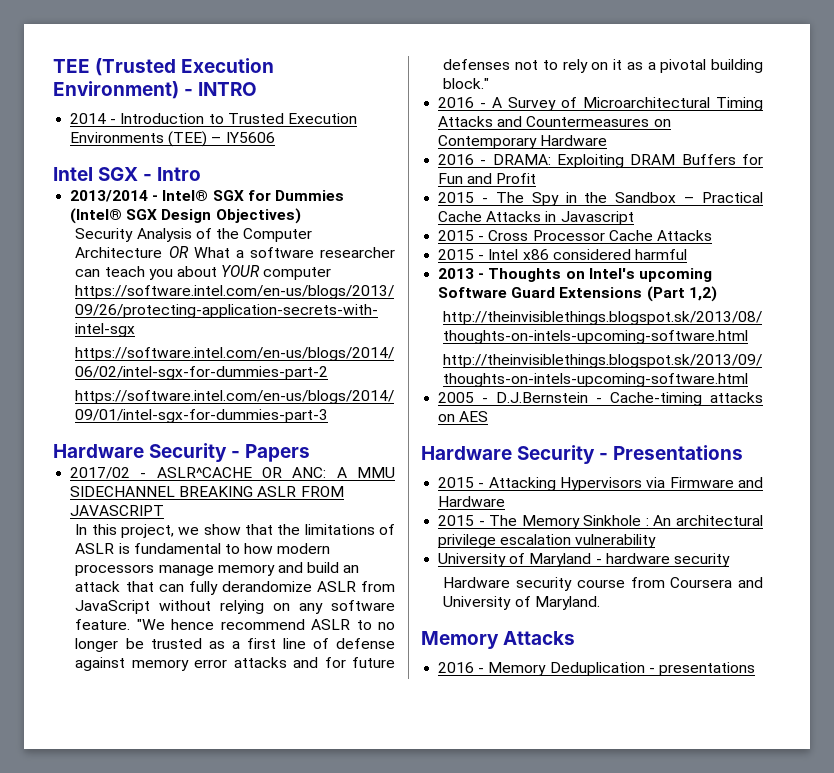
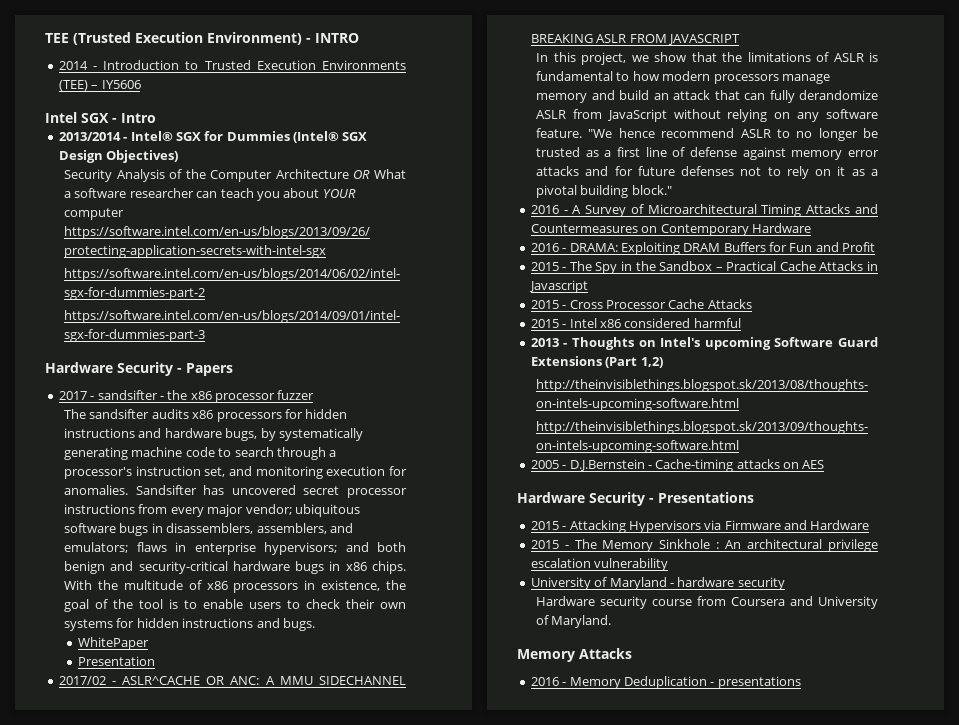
+ 2017 - sandsifter - the x86 processor fuzzer
+ The sandsifter audits x86 processors for hidden instructions and hardware bugs, by systematically generating machine code to search through a processor's instruction set, and monitoring execution for anomalies. Sandsifter has uncovered secret processor instructions from every major vendor; ubiquitous software bugs in disassemblers, assemblers, and emulators; flaws in enterprise hypervisors; and both benign and security-critical hardware bugs in x86 chips. With the multitude of x86 processors in existence, the goal of the tool is to enable users to check their own systems for hidden instructions and bugs.
+ WhitePaper
+ Presentation

